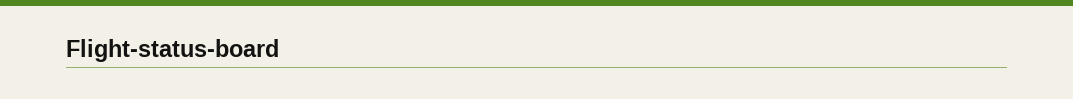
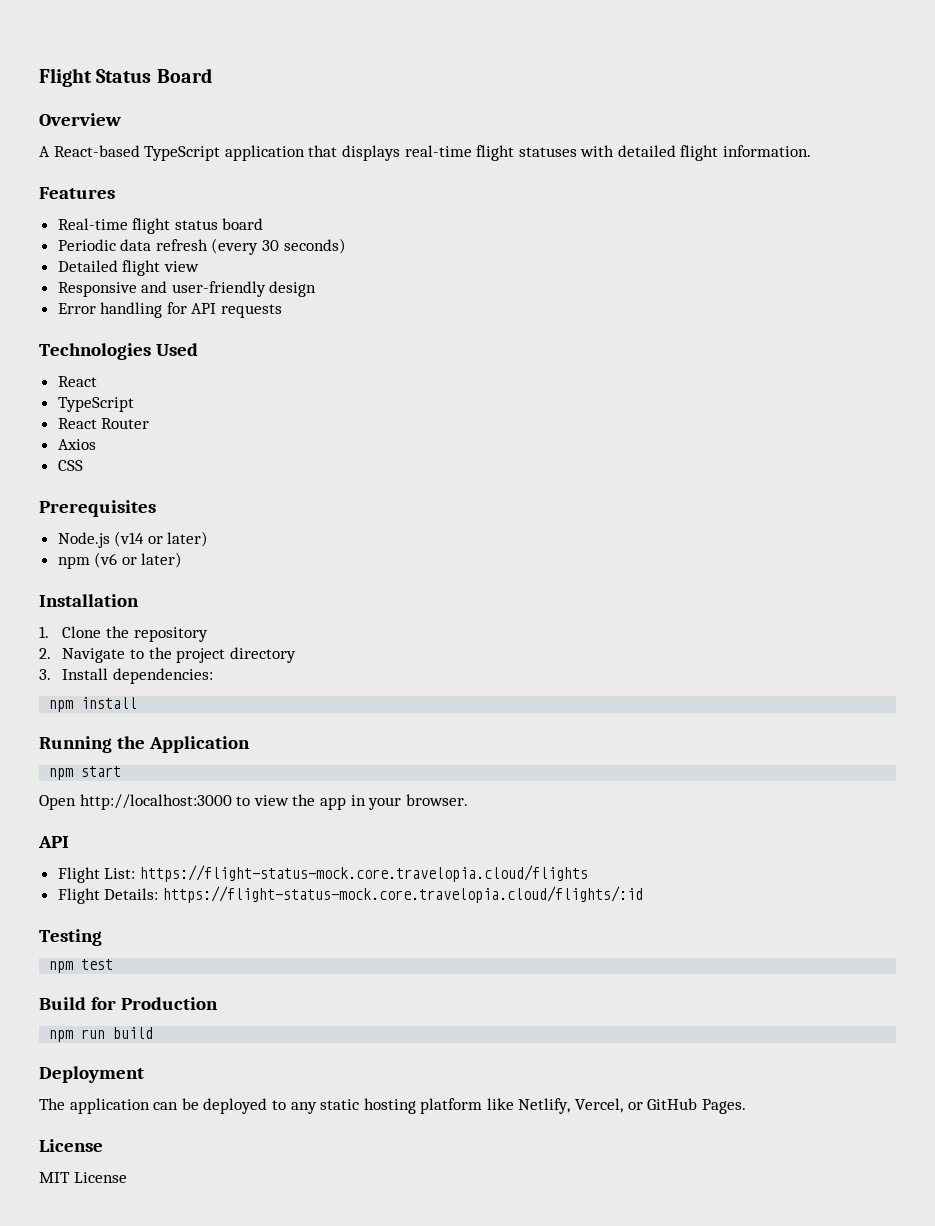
- Flight-status-board
+ Flight Status Board
+ Overview
+ A React-based TypeScript application that displays real-time flight statuses with detailed flight information.
+ Features
+ Real-time flight status board
+ Periodic data refresh (every 30 seconds)
+ Detailed flight view
+ Responsive and user-friendly design
+ Error handling for API requests
+ Technologies Used
+ React
+ TypeScript
+ React Router
+ Axios
+ CSS
+ Prerequisites
+ Node.js (v14 or later)
+ npm (v6 or later)
+ Installation
+ 1. Clone the repository
+ 2. Navigate to the project directory
+ 3. Install dependencies:
+ npm install
+ Running the Application
+ npm start
+ Open http://localhost:3000 to view the app in your browser.
+ API
+ Flight List: https://flight-status-mock.core.travelopia.cloud/flights
+ Flight Details: https://flight-status-mock.core.travelopia.cloud/flights/:id
+ Testing
+ npm test
+ Build for Production
+ npm run build
+ Deployment
+ The application can be deployed to any static hosting platform like Netlify, Vercel, or GitHub Pages.
+ License
+ MIT License

